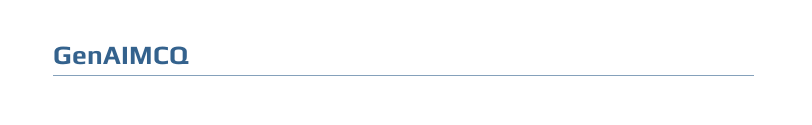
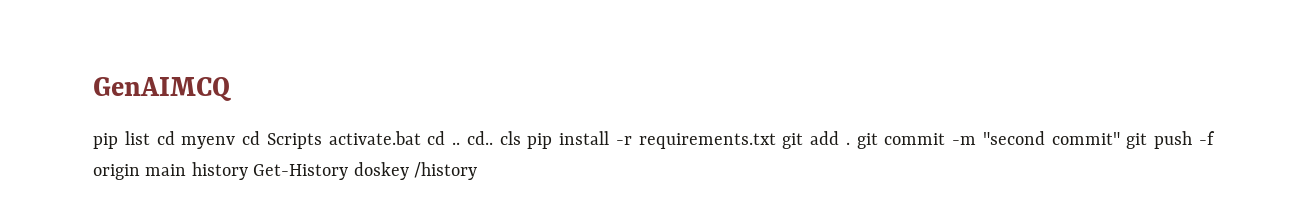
+ pip list cd myenv cd Scripts activate.bat cd .. cd.. cls pip install -r requirements.txt git add . git commit -m "second commit" git push -f origin main history Get-History doskey /history

